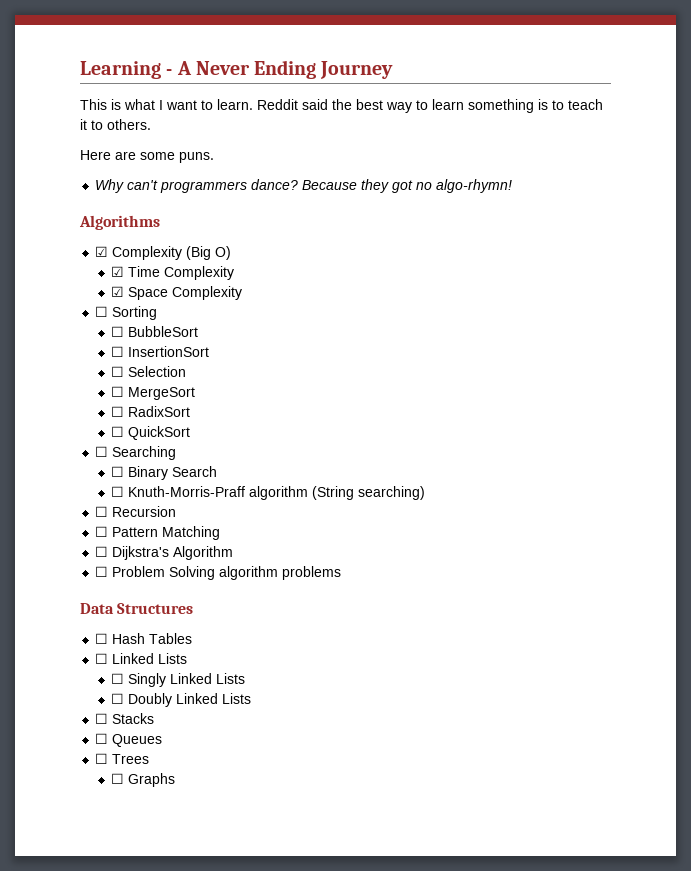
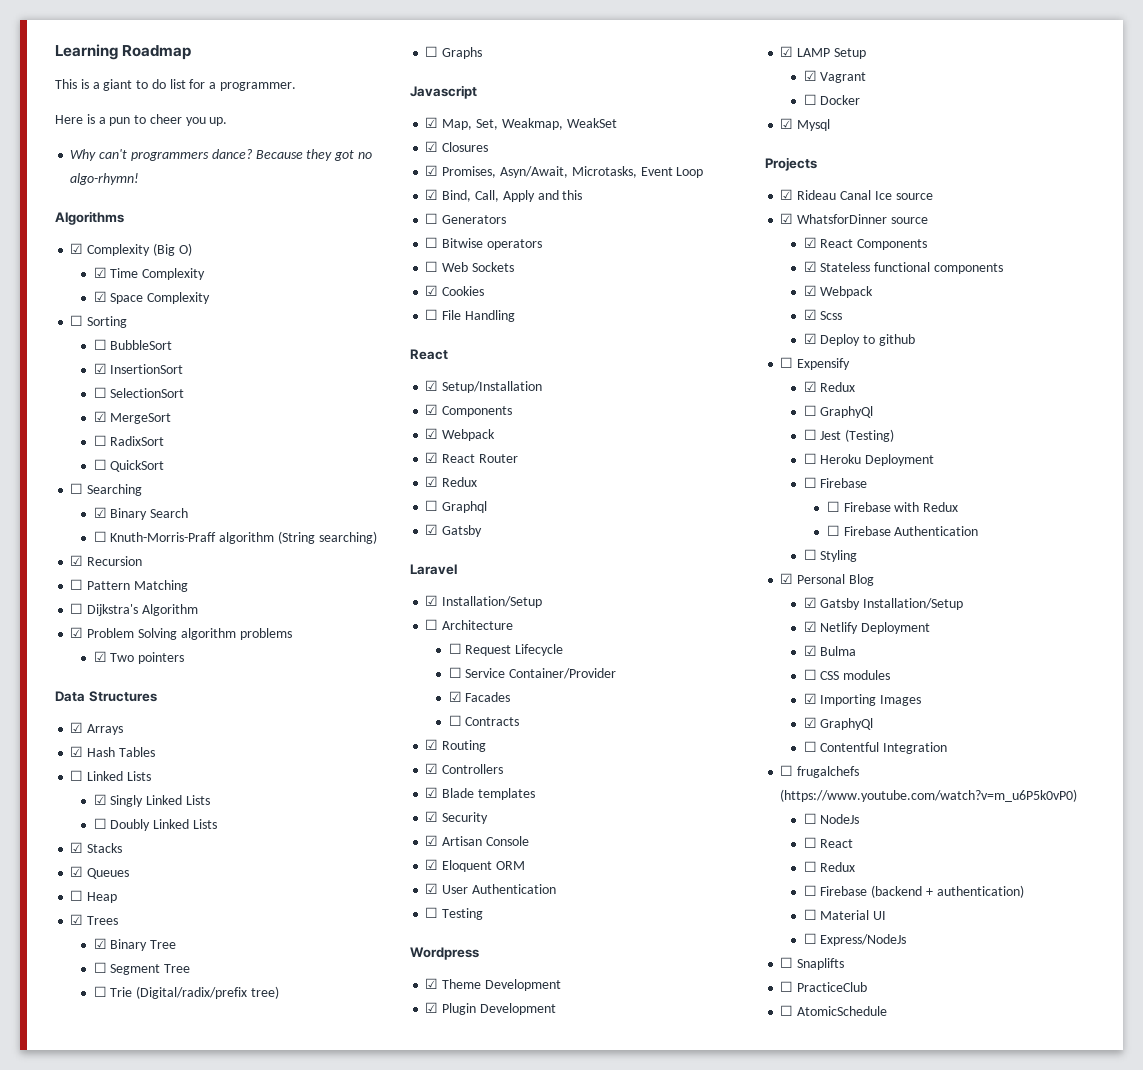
- Learning - A Never Ending Journey
- This is what I want to learn. Reddit said the best way to learn something is to teach it to others.
- Here are some puns.
+ Learning Roadmap
+ This is a giant to do list for a programmer.
+ Here is a pun to cheer you up.
- ☐ InsertionSort
+ ☑ InsertionSort
- ☐ Selection
- ☐ MergeSort
+ ☐ SelectionSort
+ ☑ MergeSort
- ☐ Binary Search
+ ☑ Binary Search
- ☐ Recursion
+ ☑ Recursion
- ☐ Problem Solving algorithm problems
+ ☑ Problem Solving algorithm problems
+ ☑ Two pointers
- ☐ Hash Tables
+ ☑ Arrays
+ ☑ Hash Tables
- ☐ Singly Linked Lists
+ ☑ Singly Linked Lists
- ☐ Stacks
+ ☑ Stacks
- ☐ Queues
+ ☑ Queues
- ☐ Trees
+ ☐ Heap
+ ☑ Trees
+ ☑ Binary Tree
+ ☐ Segment Tree
+ ☐ Trie (Digital/radix/prefix tree)
  ☐ Graphs
+ Javascript
+ ☑ Map, Set, Weakmap, WeakSet
+ ☑ Closures
+ ☑ Promises, Asyn/Await, Microtasks, Event Loop
+ ☑ Bind, Call, Apply and this
+ ☐ Generators
+ ☐ Bitwise operators
+ ☐ Web Sockets
+ ☑ Cookies
+ ☐ File Handling
+ React
+ ☑ Setup/Installation
+ ☑ Components
+ ☑ Webpack
+ ☑ React Router
+ ☑ Redux
+ ☐ Graphql
+ ☑ Gatsby
+ Laravel
+ ☑ Installation/Setup
+ ☐ Architecture
+ ☐ Request Lifecycle
+ ☐ Service Container/Provider
+ ☑ Facades
+ ☐ Contracts
+ ☑ Routing
+ ☑ Controllers
+ ☑ Blade templates
+ ☑ Security
+ ☑ Artisan Console
+ ☑ Eloquent ORM
+ ☑ User Authentication
+ ☐ Testing
+ Wordpress
+ ☑ Theme Development
+ ☑ Plugin Development
+ ☑ LAMP Setup
+ ☑ Vagrant
+ ☐ Docker
+ ☑ Mysql
+ Projects
+ ☑ Rideau Canal Ice source
+ ☑ WhatsforDinner source
+ ☑ React Components
+ ☑ Stateless functional components
+ ☑ Webpack
+ ☑ Scss
+ ☑ Deploy to github
+ ☐ Expensify
+ ☑ Redux
+ ☐ GraphyQl
+ ☐ Jest (Testing)
+ ☐ Heroku Deployment
+ ☐ Firebase
+ ☐ Firebase with Redux
+ ☐ Firebase Authentication
+ ☐ Styling
+ ☑ Personal Blog
+ ☑ Gatsby Installation/Setup
+ ☑ Netlify Deployment
+ ☑ Bulma
+ ☐ CSS modules
+ ☑ Importing Images
+ ☑ GraphyQl
+ ☐ Contentful Integration
+ ☐ frugalchefs (https://www.youtube.com/watch?v=m_u6P5k0vP0)
+ ☐ NodeJs
+ ☐ React
+ ☐ Redux
+ ☐ Firebase (backend + authentication)
+ ☐ Material UI
+ ☐ Express/NodeJs
+ ☐ Snaplifts
+ ☐ PracticeClub
+ ☐ AtomicSchedule

